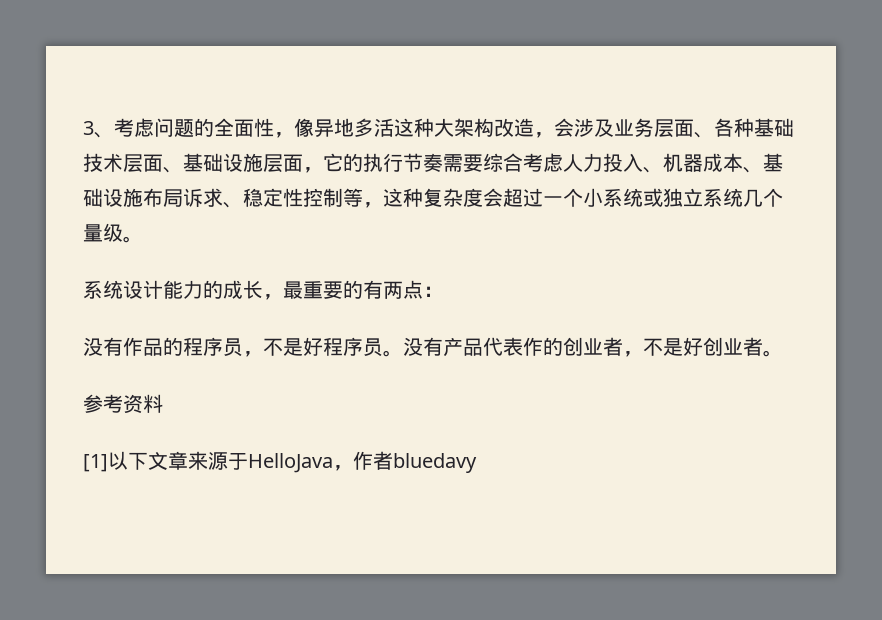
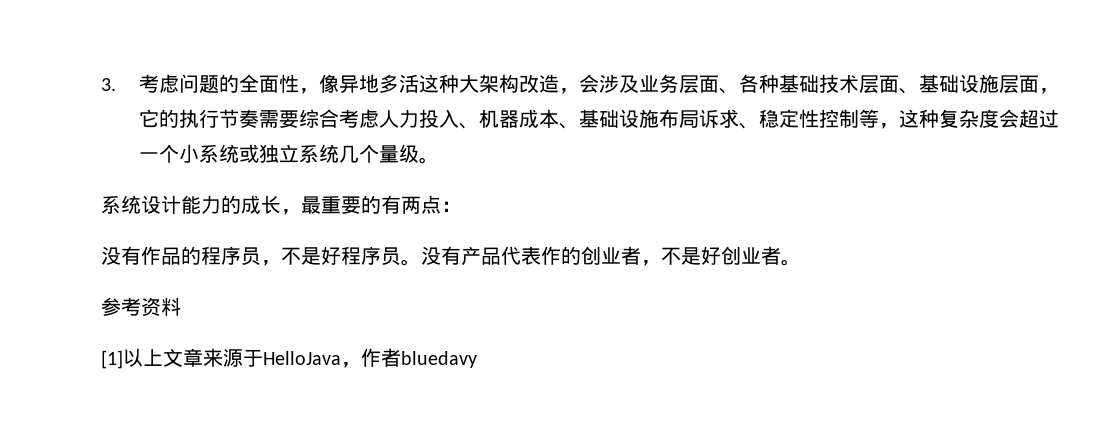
- 3、考虑问题的全面性，像异地多活这种大架构改造，会涉及业务层面、各种基础技术层面、基础设施层面，它的执行节奏需要综合考虑人力投入、机器成本、基础设施布局诉求、稳定性控制等，这种复杂度会超过一个小系统或独立系统几个量级。
+ 3.考虑问题的全面性，像异地多活这种大架构改造，会涉及业务层面、各种基础技术层面、基础设施层面，它的执行节奏需要综合考虑人力投入、机器成本、基础设施布局诉求、稳定性控制等，这种复杂度会超过一个小系统或独立系统几个量级。
- [1]以下文章来源于HelloJava，作者bluedavy
+ [1]以上文章来源于HelloJava，作者bluedavy

